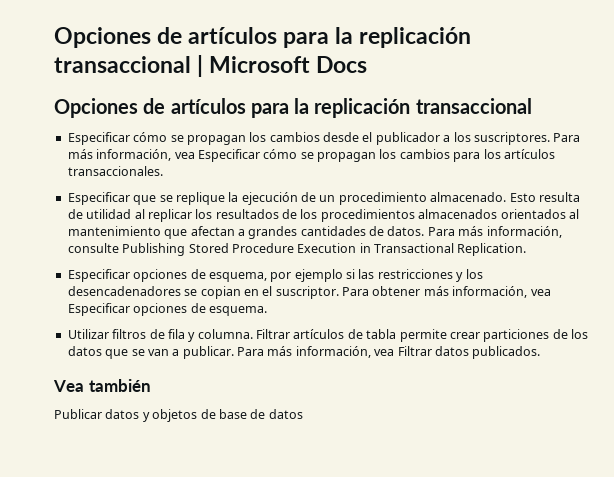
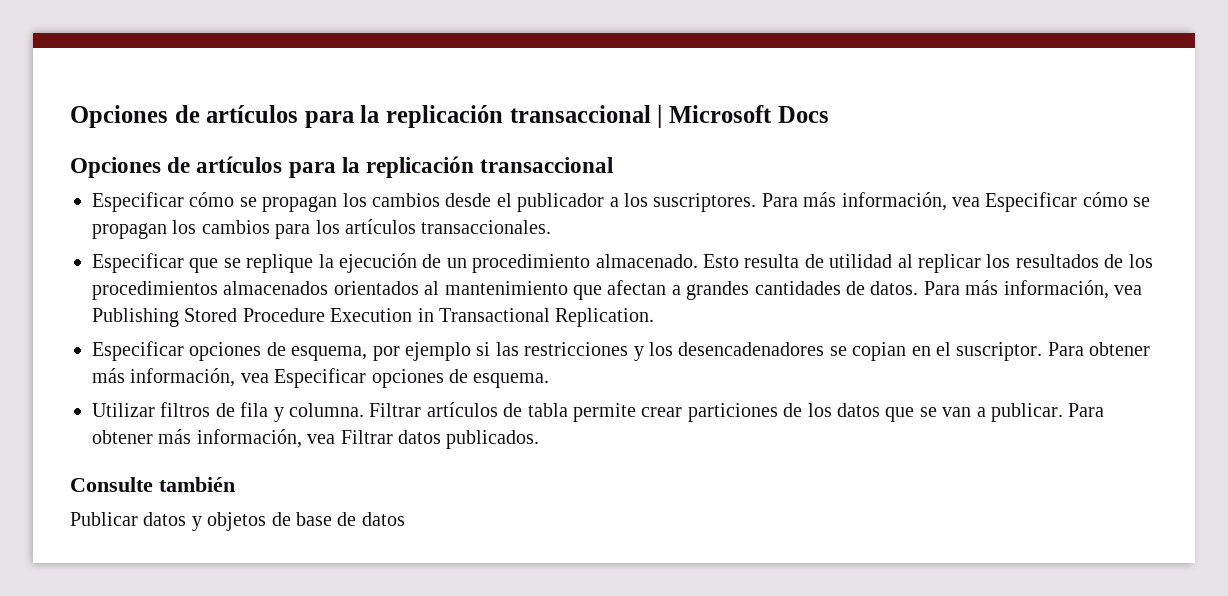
- Para más información, consulte Publishing Stored Procedure Execution in Transactional Replication.
+ Para más información, vea Publishing Stored Procedure Execution in Transactional Replication.
- Para más información, vea Filtrar datos publicados.
+ Para obtener más información, vea Filtrar datos publicados.
- Vea también
+ Consulte también

